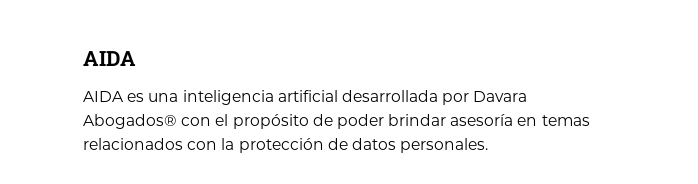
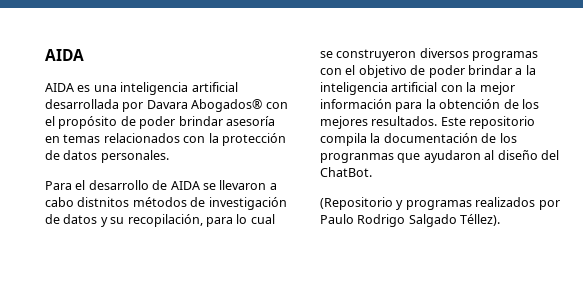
+ Para el desarrollo de AIDA se llevaron a cabo distnitos métodos de investigación de datos y su recopilación, para lo cual se construyeron diversos programas con el objetivo de poder brindar a la inteligencia artificial con la mejor información para la obtención de los mejores resultados. Este repositorio compila la documentación de los progranmas que ayudaron al diseño del ChatBot.
+ (Repositorio y programas realizados por Paulo Rodrigo Salgado Téllez).

